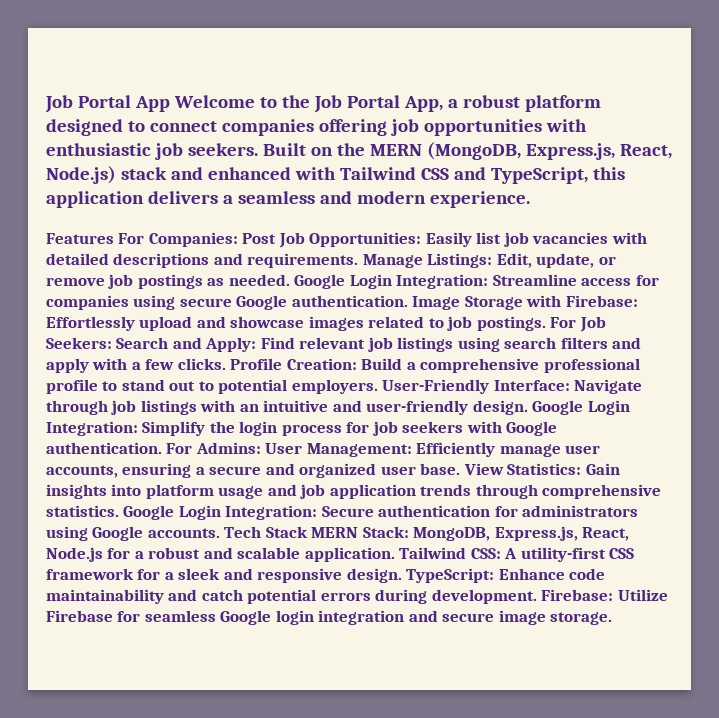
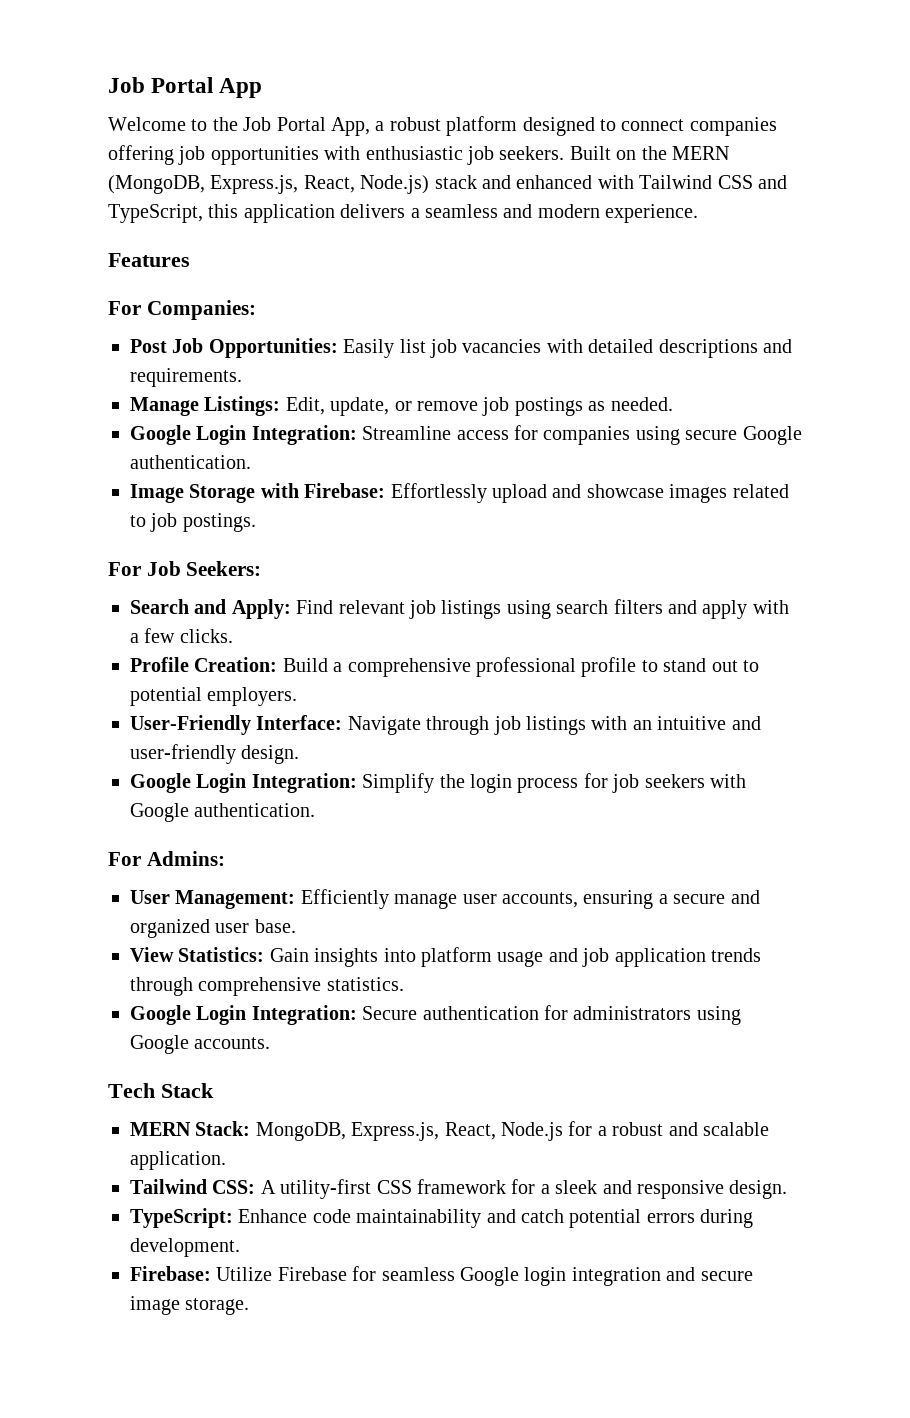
- Job Portal App Welcome to the Job Portal App, a robust platform designed to connect companies offering job opportunities with enthusiastic job seekers.
+ Job Portal App
+ Welcome to the Job Portal App, a robust platform designed to connect companies offering job opportunities with enthusiastic job seekers.
- Features For Companies: Post Job Opportunities:
+ Features
+ For Companies:
+ Post Job Opportunities:
- Easily list job vacancies with detailed descriptions and requirements. Manage Listings:
+ Easily list job vacancies with detailed descriptions and requirements.
+ Manage Listings:
- Edit, update, or remove job postings as needed. Google Login Integration:
+ Edit, update, or remove job postings as needed.
+ Google Login Integration:
- Streamline access for companies using secure Google authentication. Image Storage with Firebase:
+ Streamline access for companies using secure Google authentication.
+ Image Storage with Firebase:
- Effortlessly upload and showcase images related to job postings. For Job Seekers: Search and Apply:
+ Effortlessly upload and showcase images related to job postings.
+ For Job Seekers:
+ Search and Apply:
- Find relevant job listings using search filters and apply with a few clicks. Profile Creation:
+ Find relevant job listings using search filters and apply with a few clicks.
+ Profile Creation:
- Build a comprehensive professional profile to stand out to potential employers. User-Friendly Interface:
+ Build a comprehensive professional profile to stand out to potential employers.
+ User-Friendly Interface:
- Navigate through job listings with an intuitive and user-friendly design. Google Login Integration:
+ Navigate through job listings with an intuitive and user-friendly design.
+ Google Login Integration:
- Simplify the login process for job seekers with Google authentication. For Admins: User Management:
+ Simplify the login process for job seekers with Google authentication.
+ For Admins:
+ User Management:
- Efficiently manage user accounts, ensuring a secure and organized user base. View Statistics:
+ Efficiently manage user accounts, ensuring a secure and organized user base.
+ View Statistics:
- Gain insights into platform usage and job application trends through comprehensive statistics. Google Login Integration:
+ Gain insights into platform usage and job application trends through comprehensive statistics.
+ Google Login Integration:
- Secure authentication for administrators using Google accounts. Tech Stack MERN Stack:
+ Secure authentication for administrators using Google accounts.
+ Tech Stack
+ MERN Stack:
- MongoDB, Express.js, React, Node.js for a robust and scalable application. Tailwind CSS:
+ MongoDB, Express.js, React, Node.js for a robust and scalable application.
+ Tailwind CSS:
- A utility-first CSS framework for a sleek and responsive design. TypeScript:
+ A utility-first CSS framework for a sleek and responsive design.
+ TypeScript:
- Enhance code maintainability and catch potential errors during development. Firebase:
+ Enhance code maintainability and catch potential errors during development.
+ Firebase:

